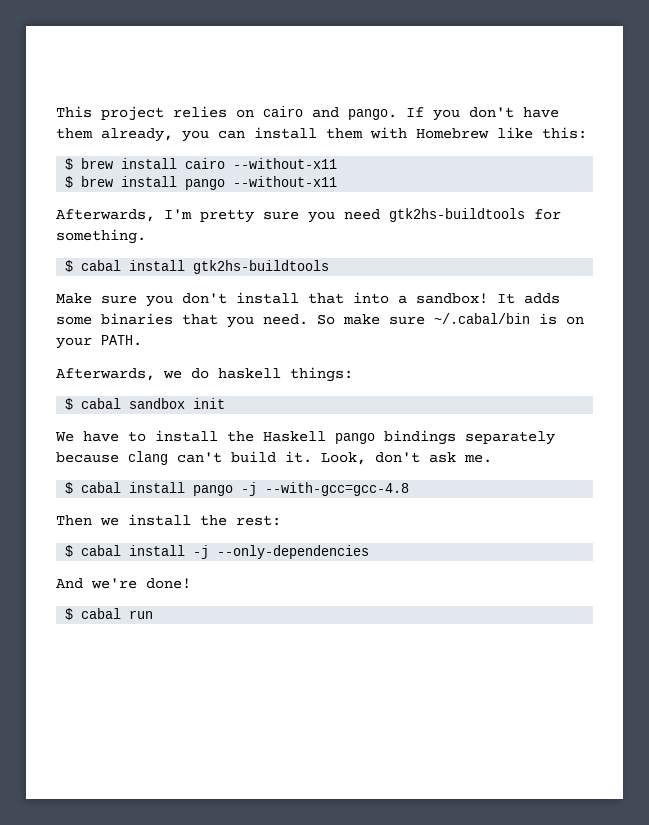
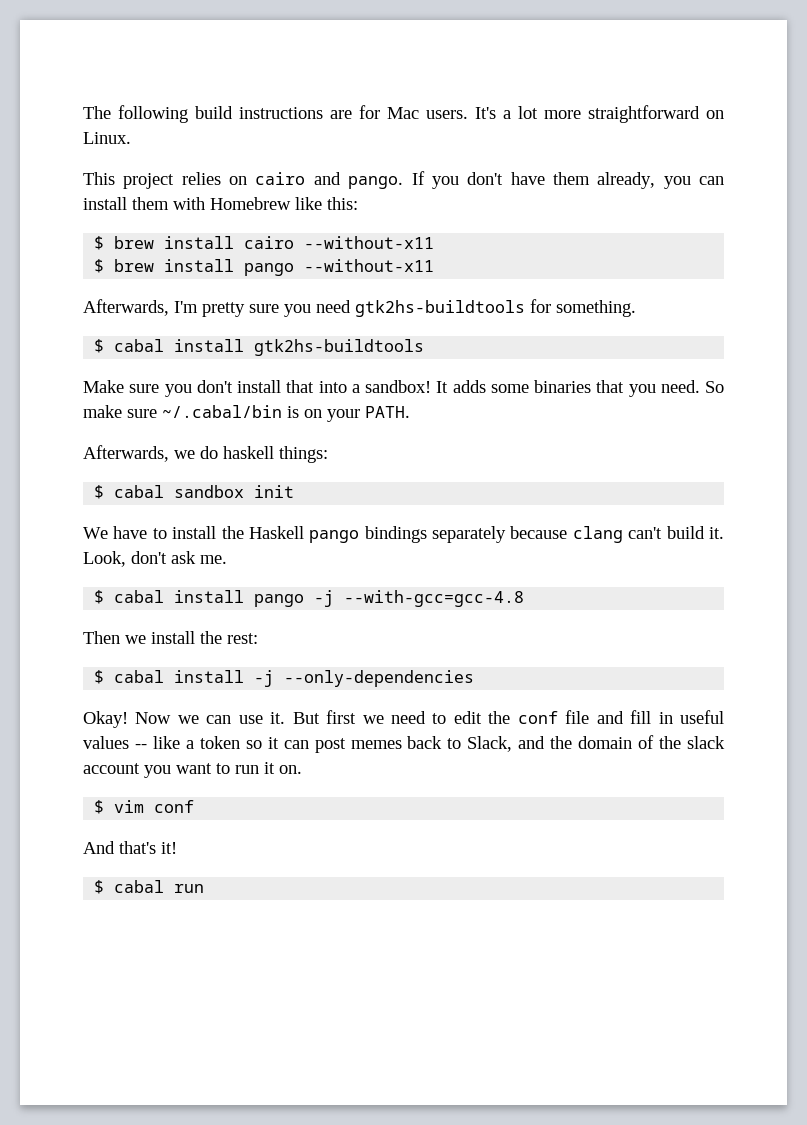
+ The following build instructions are for Mac users. It's a lot more straightforward on Linux.
+ Okay! Now we can use it. But first we need to edit the conf file and fill in useful values -- like a token so it can post memes back to Slack, and the domain of the slack account you want to run it on.
+ $ vim conf
- And we're done!
+ And that's it!

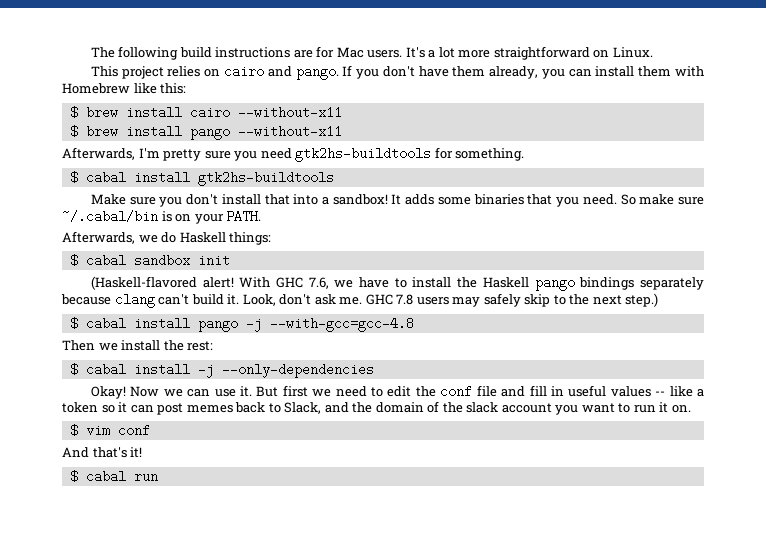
- Afterwards, we do haskell things:
+ Afterwards, we do Haskell things:
- We have to install the Haskell pango bindings separately because clang can't build it.
+ (Haskell-flavored alert! With GHC 7.6, we have to install the Haskell pango bindings separately because clang can't build it.
+ GHC 7.8 users may safely skip to the next step.)

